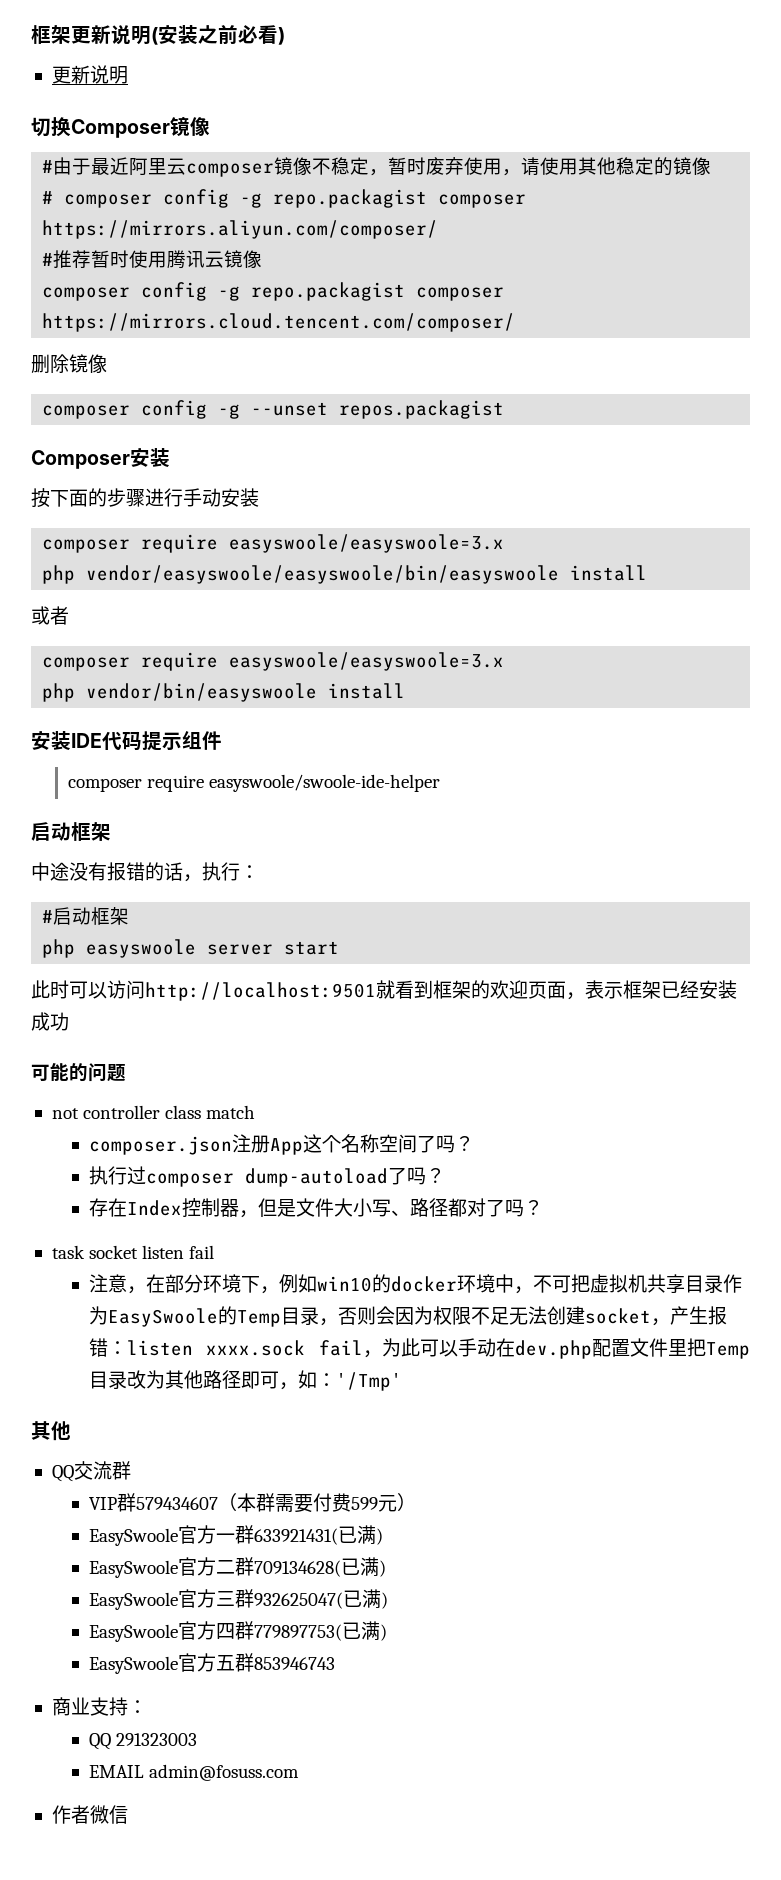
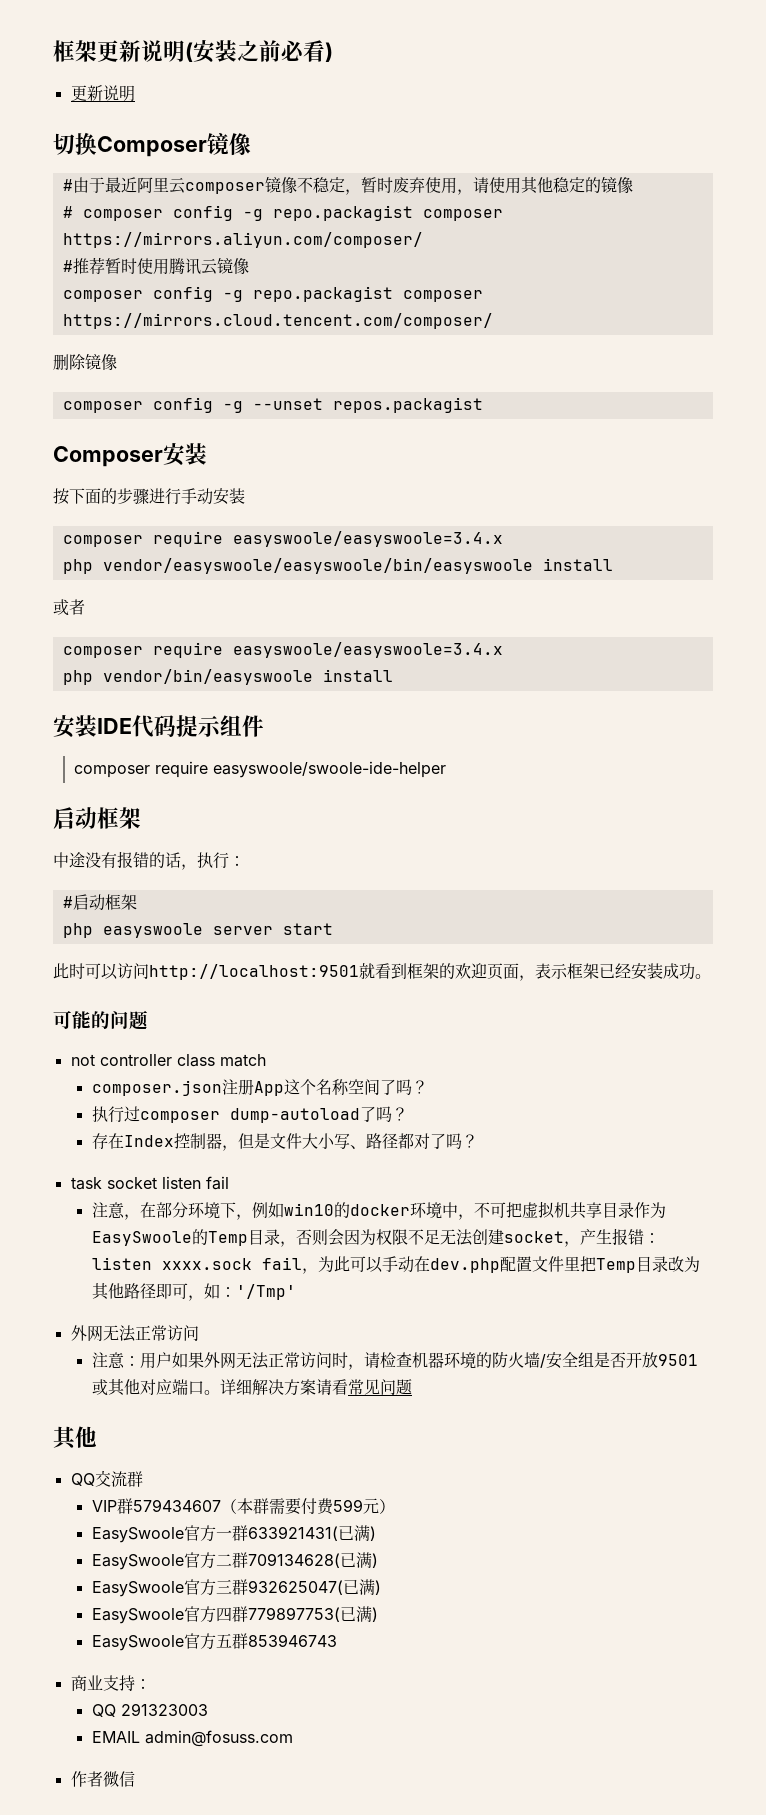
  按下面的步骤进行手动安装
- composer require easyswoole/easyswoole=3.x
+ composer require easyswoole/easyswoole=3.4.x
  或者
- composer require easyswoole/easyswoole=3.x
+ composer require easyswoole/easyswoole=3.4.x
- 此时可以访问http://localhost:9501就看到框架的欢迎页面，表示框架已经安装成功
+ 此时可以访问http://localhost:9501就看到框架的欢迎页面，表示框架已经安装成功。
  注意，在部分环境下，例如win10的docker环境中，不可把虚拟机共享目录作为EasySwoole的Temp目录，否则会因为权限不足无法创建socket，产生报错：listen xxxx.sock fail，为此可以手动在dev.php配置文件里把Temp目录改为其他路径即可，如：'/Tmp'
+ 外网无法正常访问
+ 注意：用户如果外网无法正常访问时，请检查机器环境的防火墙/安全组是否开放9501或其他对应端口。详细解决方案请看常见问题

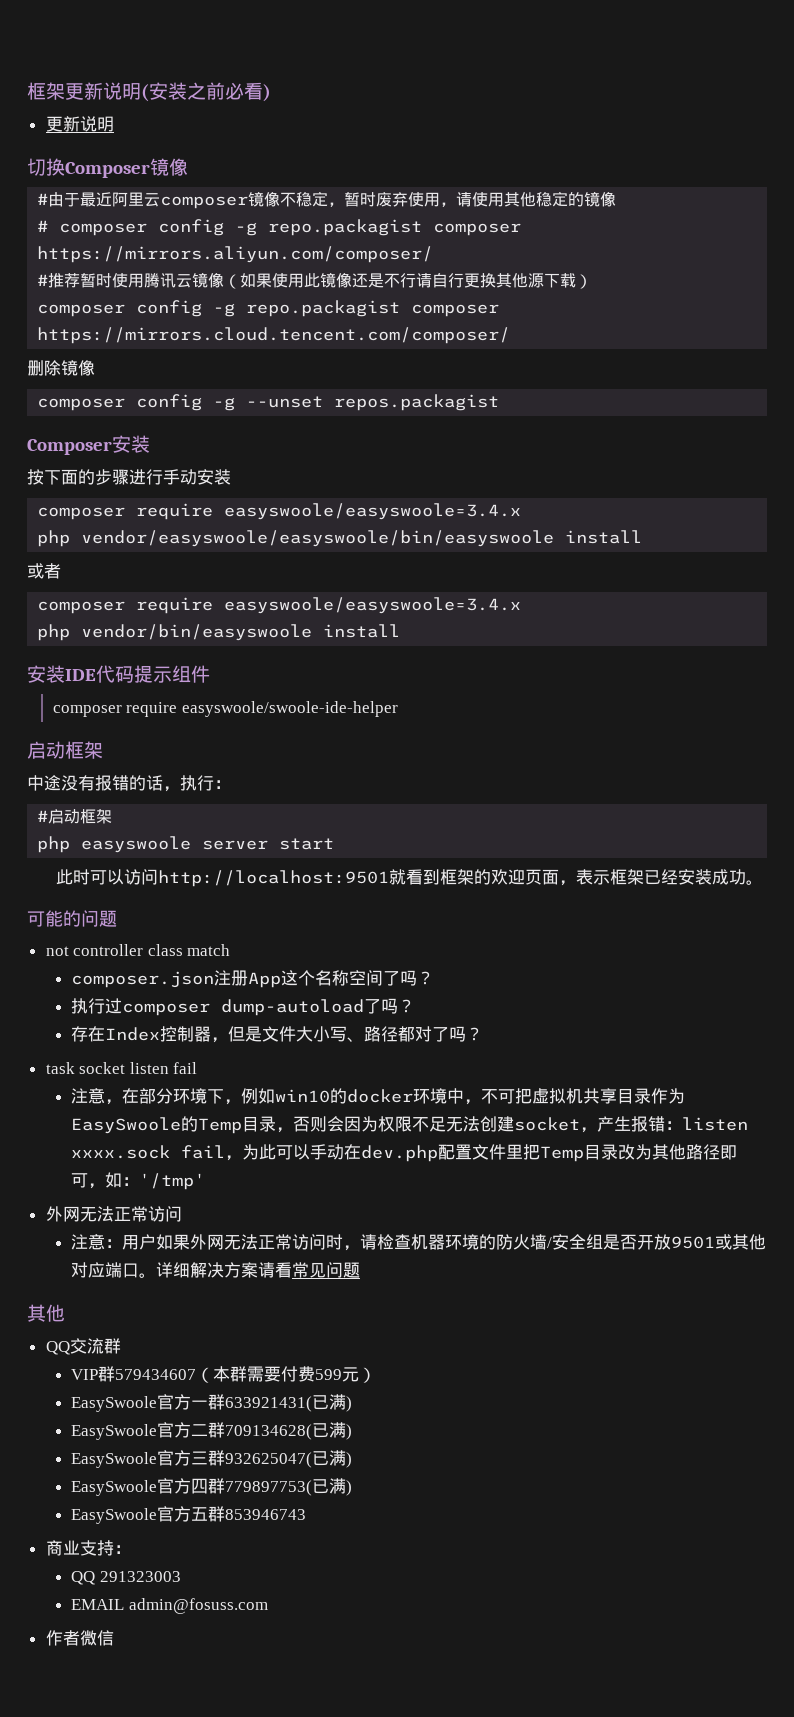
- #推荐暂时使用腾讯云镜像
+ #推荐暂时使用腾讯云镜像（如果使用此镜像还是不行请自行更换其他源下载）
- 注意，在部分环境下，例如win10的docker环境中，不可把虚拟机共享目录作为EasySwoole的Temp目录，否则会因为权限不足无法创建socket，产生报错：listen xxxx.sock fail，为此可以手动在dev.php配置文件里把Temp目录改为其他路径即可，如：'/Tmp'
+ 注意，在部分环境下，例如win10的docker环境中，不可把虚拟机共享目录作为EasySwoole的Temp目录，否则会因为权限不足无法创建socket，产生报错：listen xxxx.sock fail，为此可以手动在dev.php配置文件里把Temp目录改为其他路径即可，如：'/tmp'

